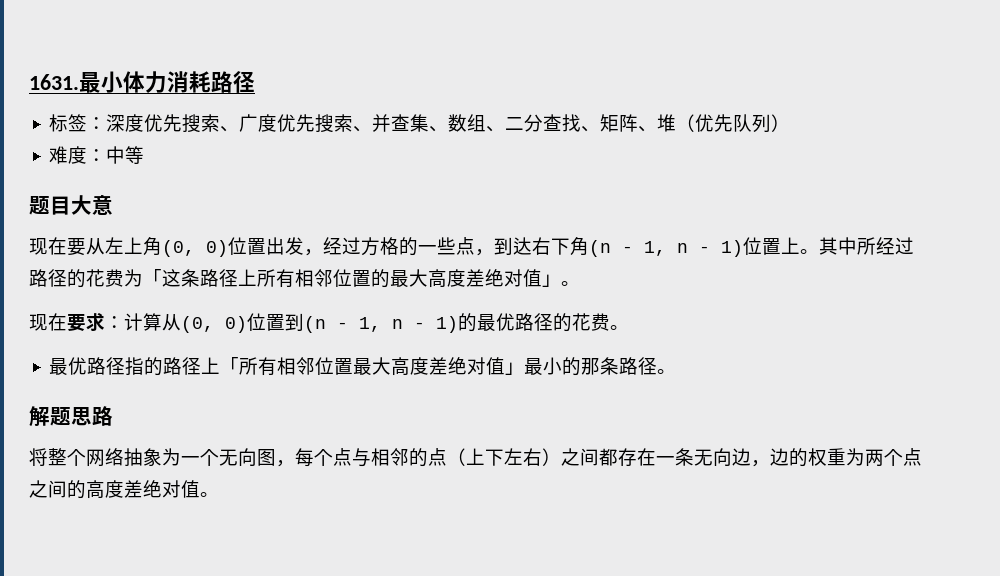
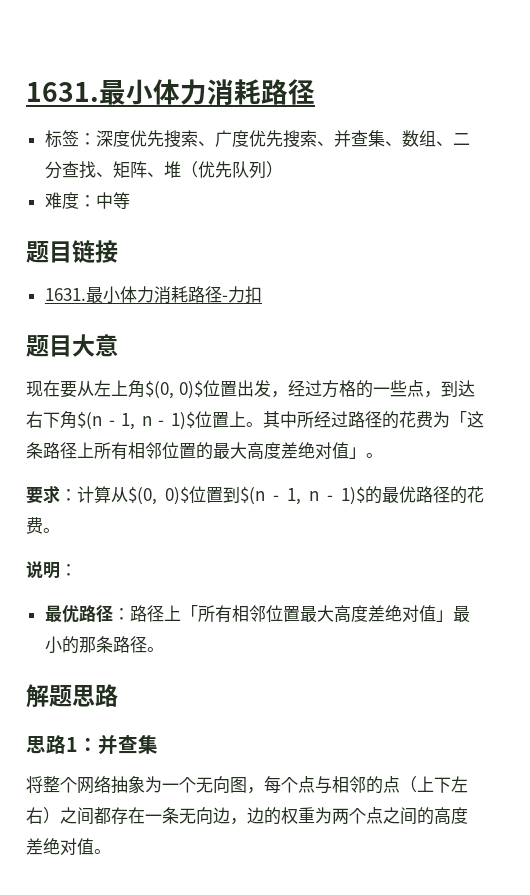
+ 题目链接
+ 1631.最小体力消耗路径-力扣
- 现在要从左上角(0, 0)位置出发，经过方格的一些点，到达右下角(n - 1, n - 1)位置上。
+ 现在要从左上角$(0, 0)$位置出发，经过方格的一些点，到达右下角$(n - 1, n - 1)$位置上。
- 现在要求：计算从(0, 0)位置到(n - 1, n - 1)的最优路径的花费。
+ 要求：计算从$(0, 0)$位置到$(n - 1, n - 1)$的最优路径的花费。
- 最优路径指的路径上「所有相邻位置最大高度差绝对值」最小的那条路径。
+ 说明：
+ 最优路径：路径上「所有相邻位置最大高度差绝对值」最小的那条路径。
+ 思路1：并查集

